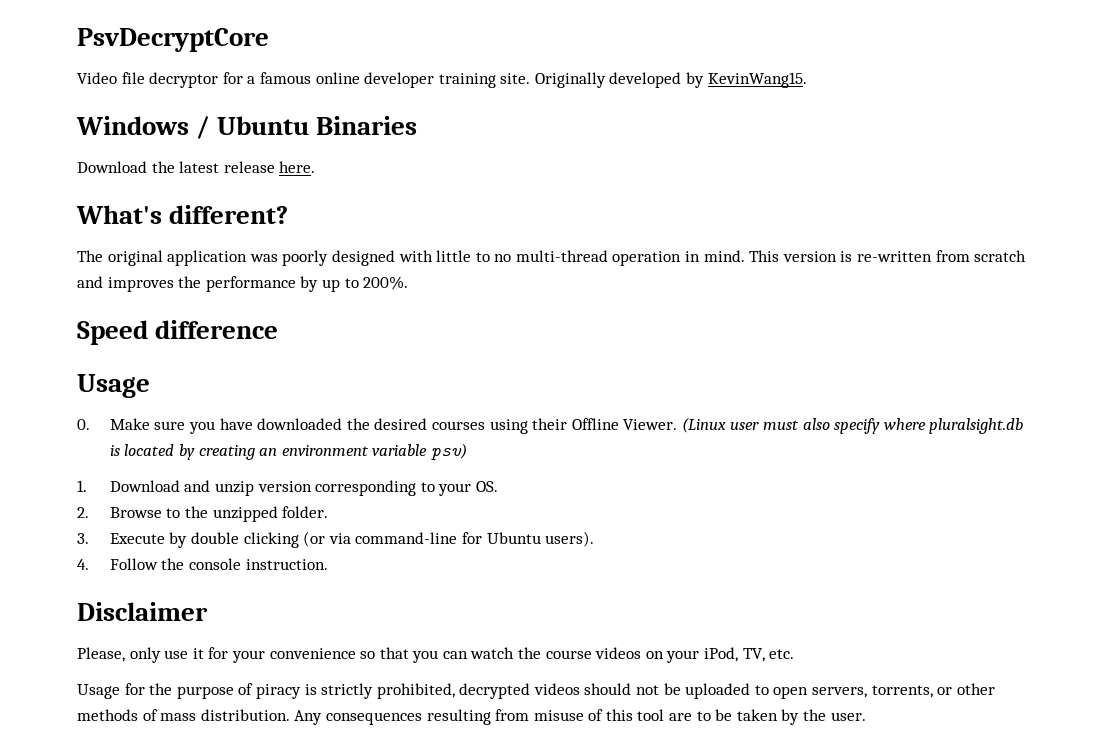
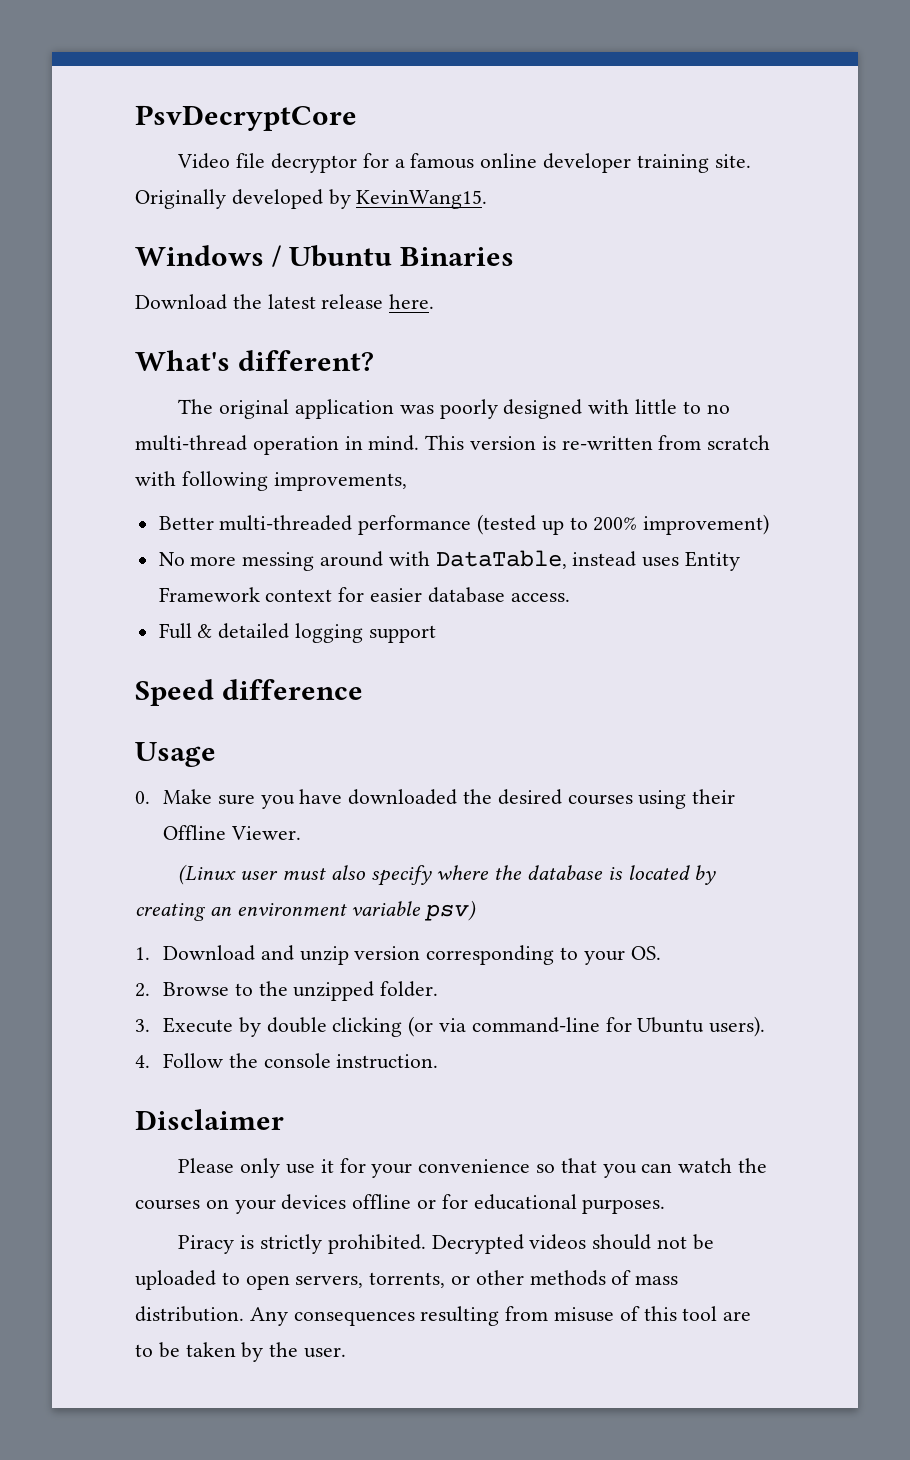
- This version is re-written from scratch and improves the performance by up to 200%.
+ This version is re-written from scratch with following improvements,
+ Better multi-threaded performance (tested up to 200% improvement)
+ No more messing around with DataTable, instead uses Entity Framework context for easier database access.
+ Full & detailed logging support
- 0. Make sure you have downloaded the desired courses using their Offline Viewer. (Linux user must also specify where pluralsight.db is located by creating an environment variable psv)
+ 0. Make sure you have downloaded the desired courses using their Offline Viewer.
+ (Linux user must also specify where the database is located by creating an environment variable psv)
- Please, only use it for your convenience so that you can watch the course videos on your iPod, TV, etc.
- Usage for the purpose of piracy is strictly prohibited, decrypted videos should not be uploaded to open servers, torrents, or other methods of mass distribution.
+ Please only use it for your convenience so that you can watch the courses on your devices offline or for educational purposes.
+ Piracy is strictly prohibited. Decrypted videos should not be uploaded to open servers, torrents, or other methods of mass distribution.

